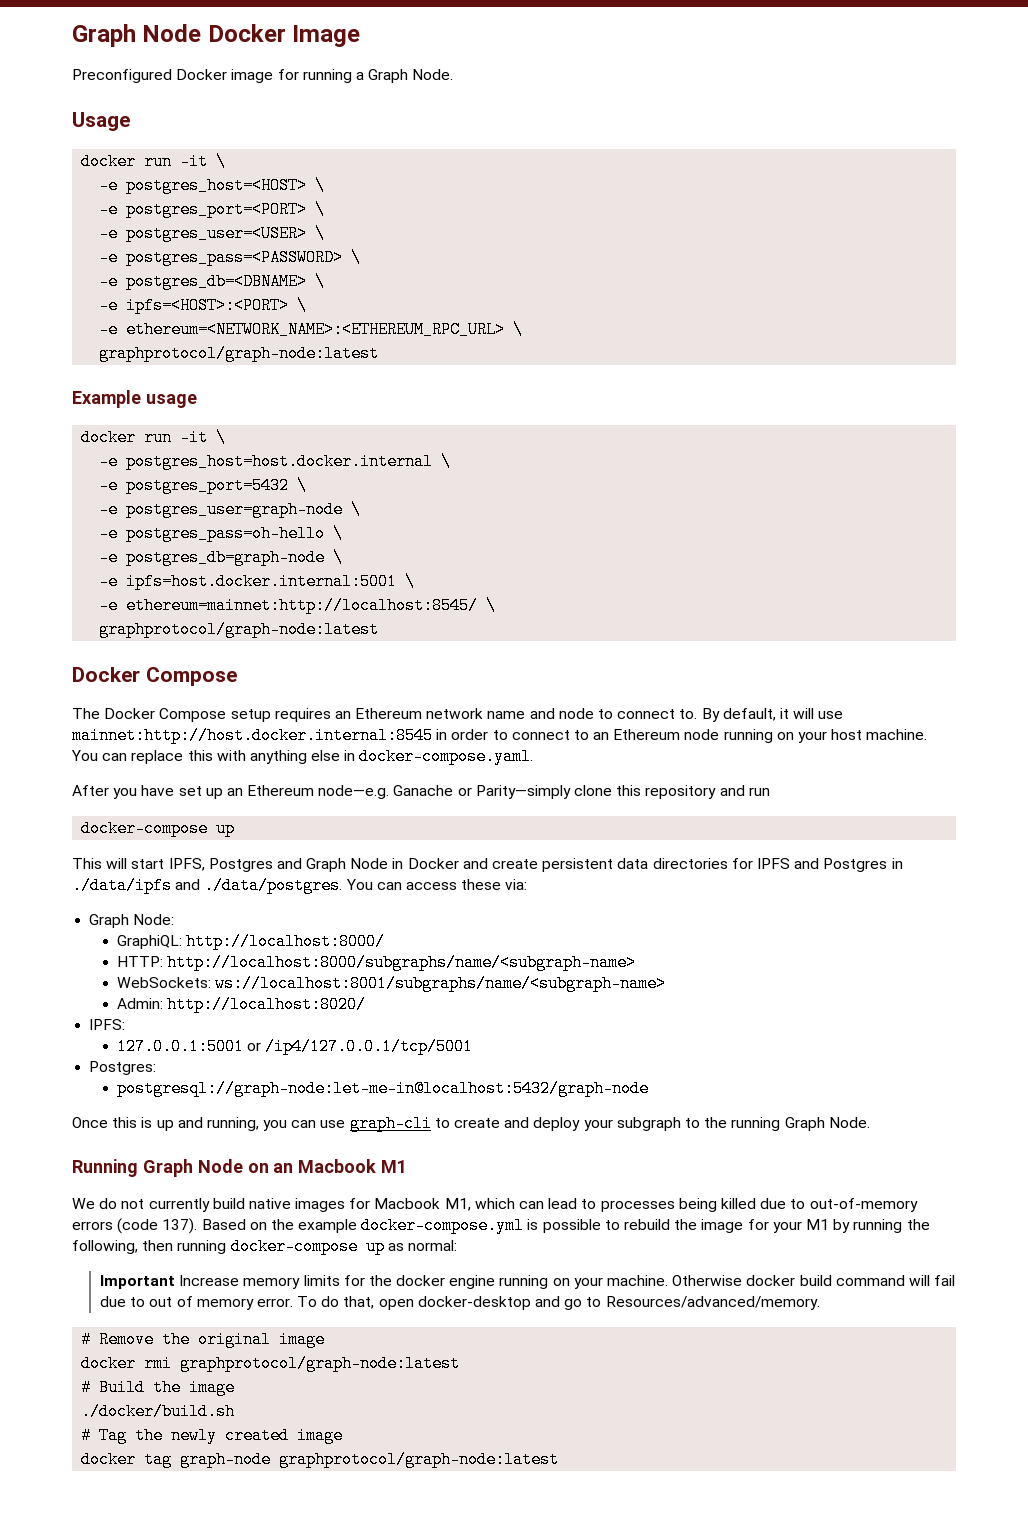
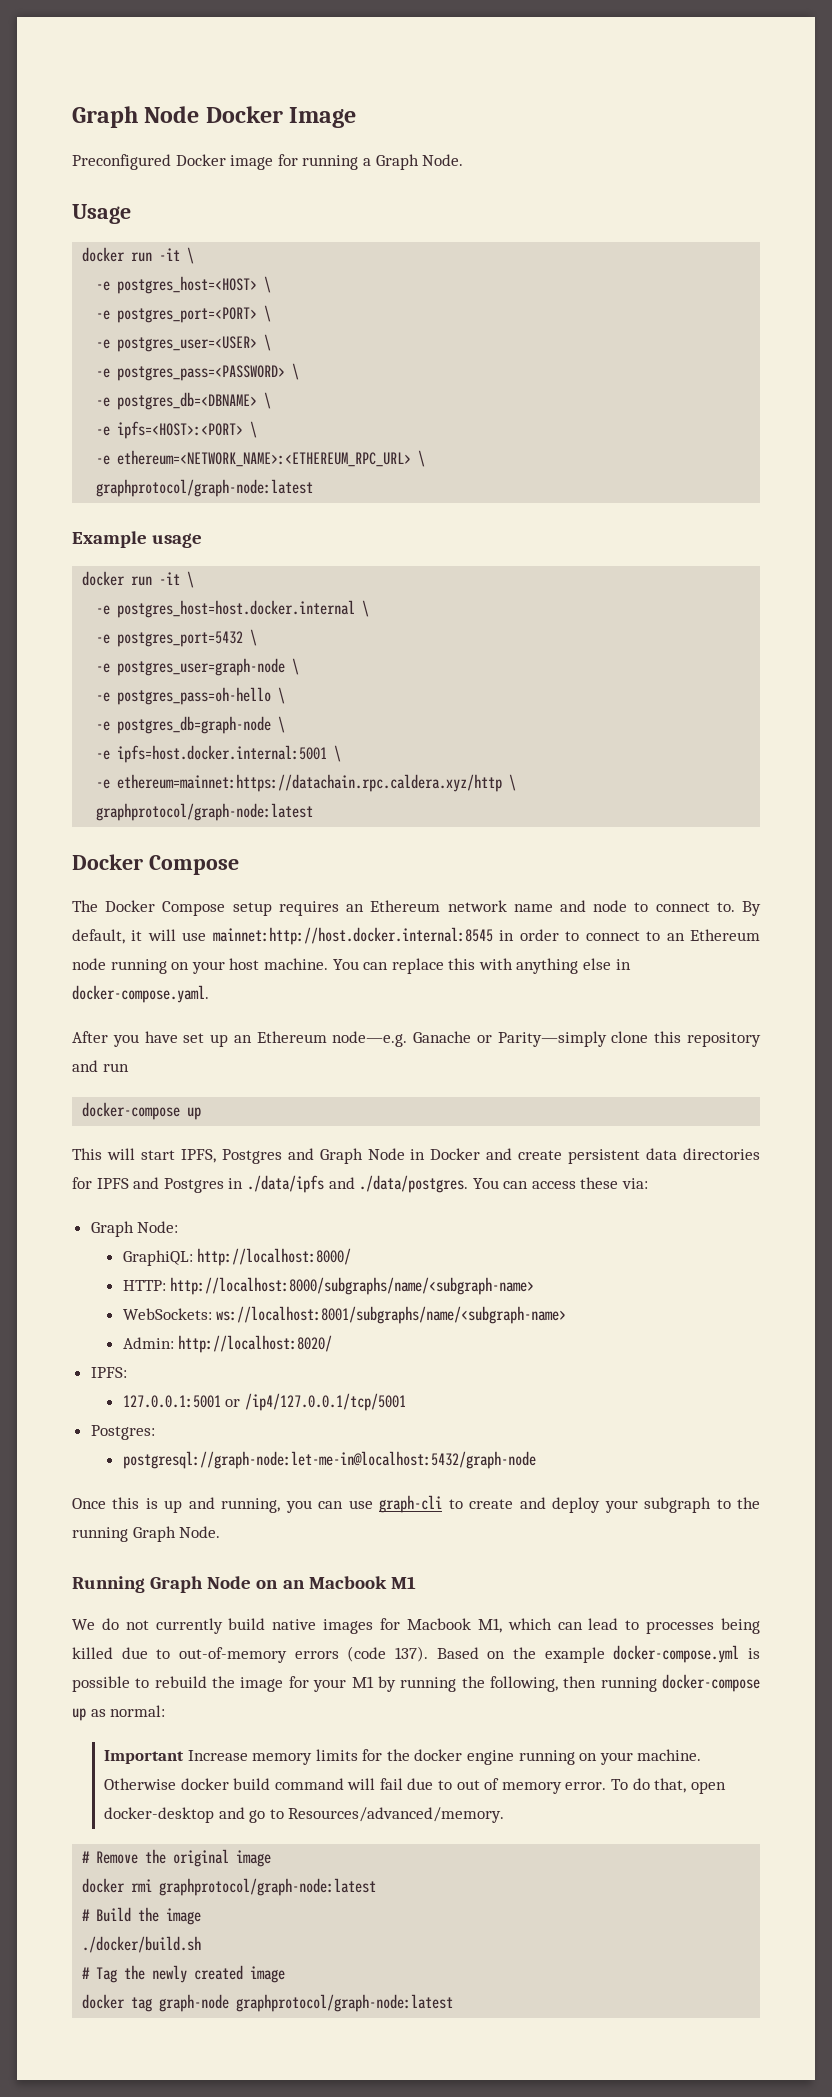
- -e ethereum=mainnet:http://localhost:8545/ \
+ -e ethereum=mainnet:https://datachain.rpc.caldera.xyz/http \

